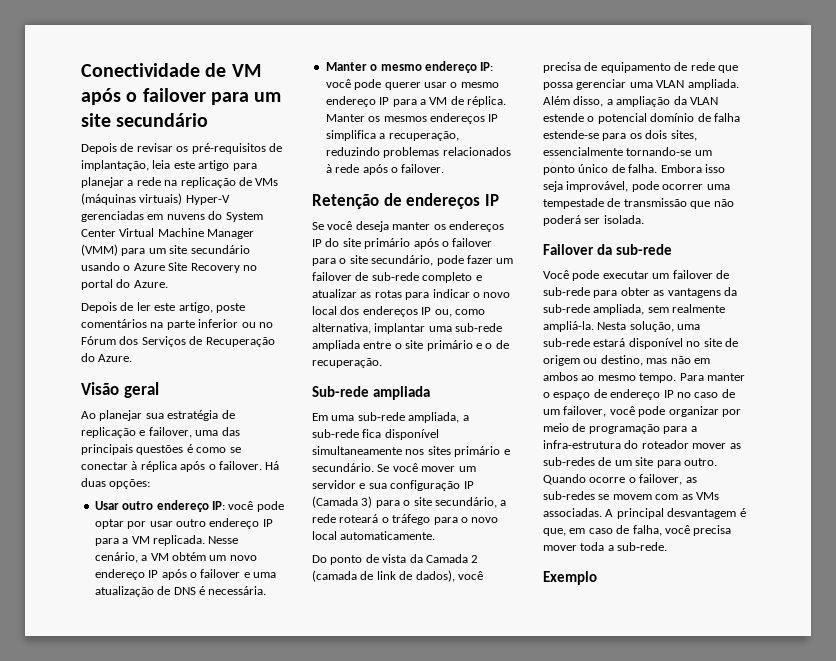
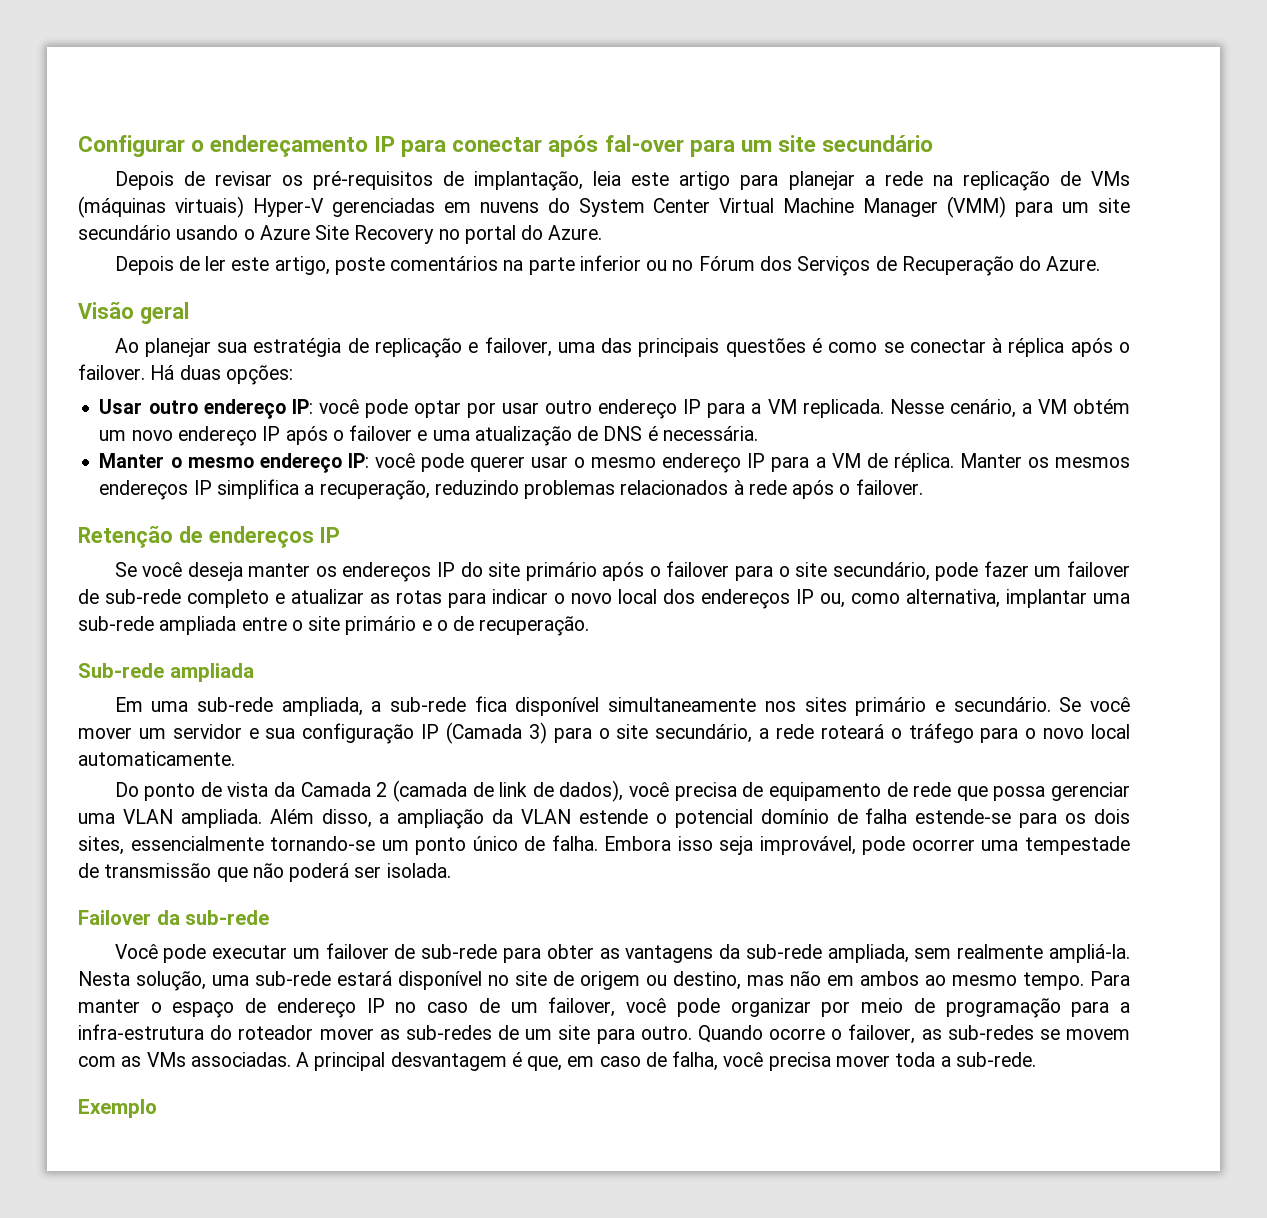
- Conectividade de VM após o failover para um site secundário
+ Configurar o endereçamento IP para conectar após fal-over para um site secundário

